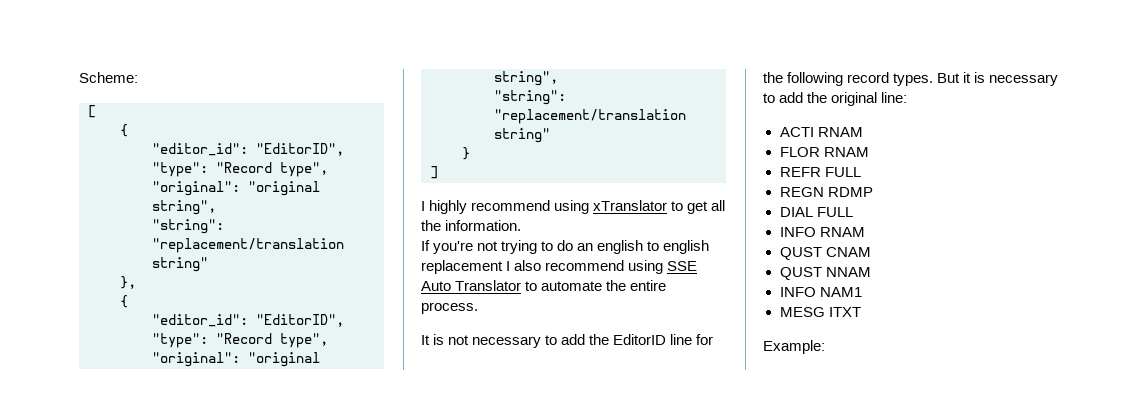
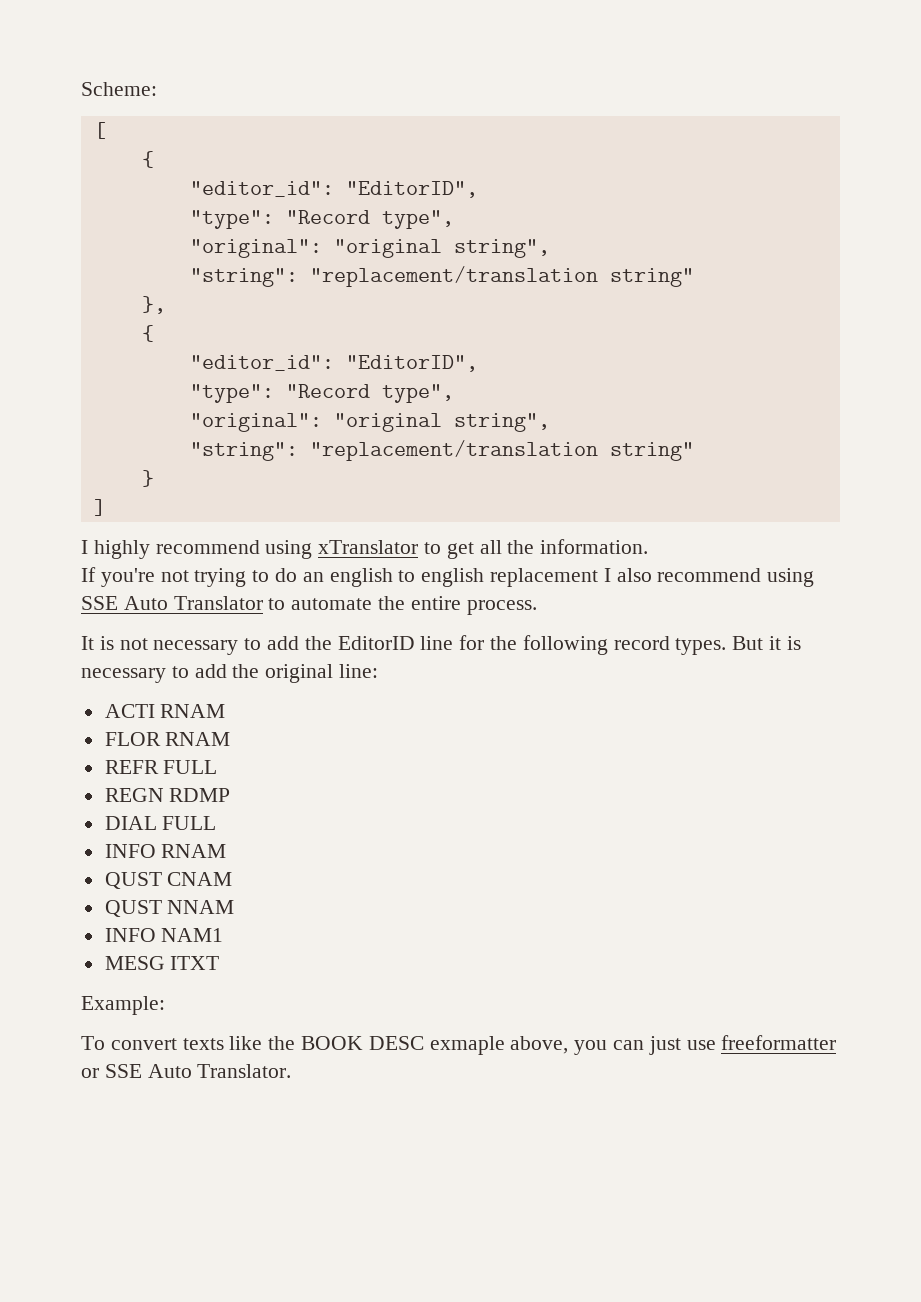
+ To convert texts like the BOOK DESC exmaple above, you can just use freeformatter or SSE Auto Translator.

